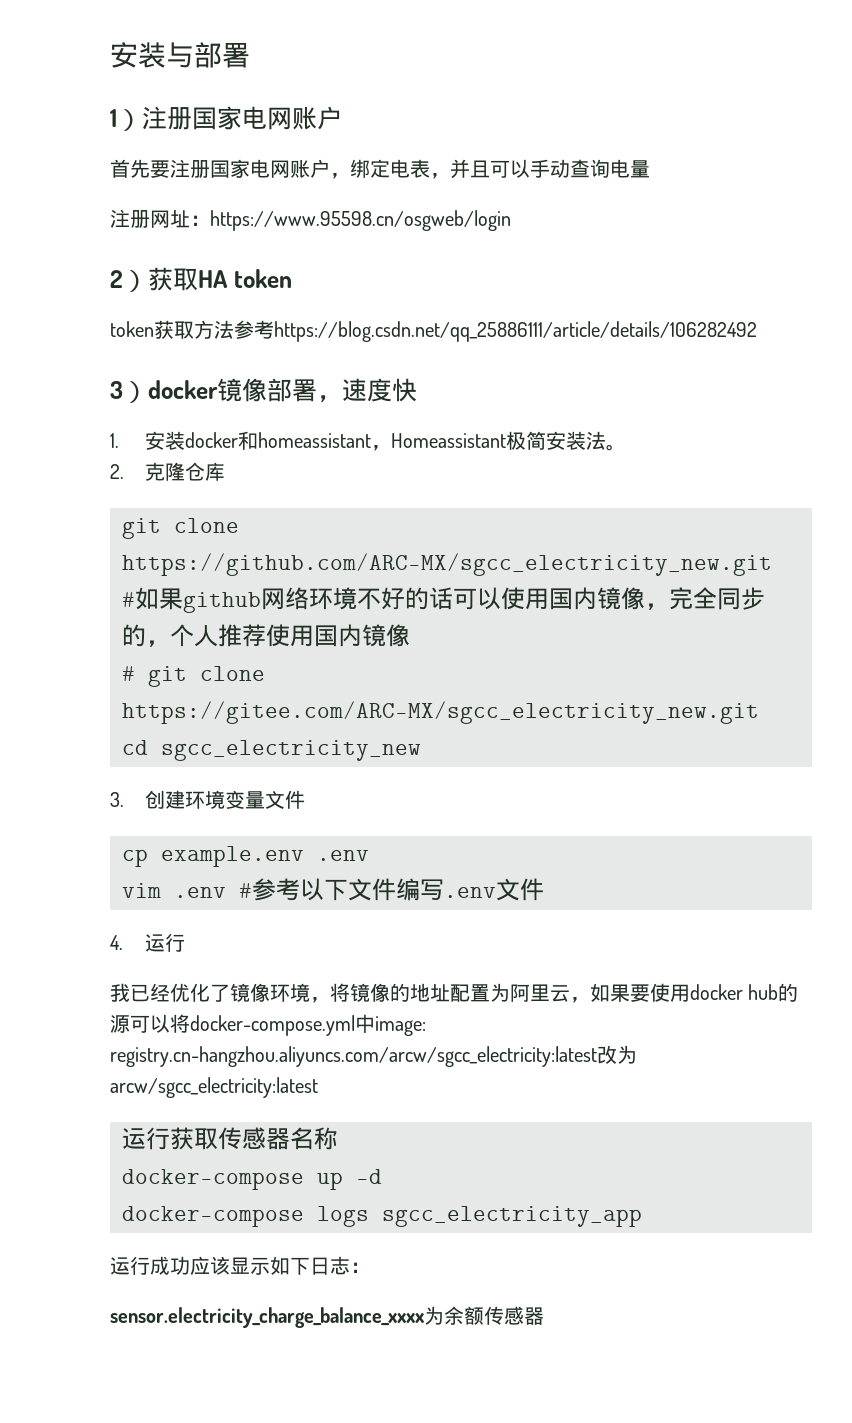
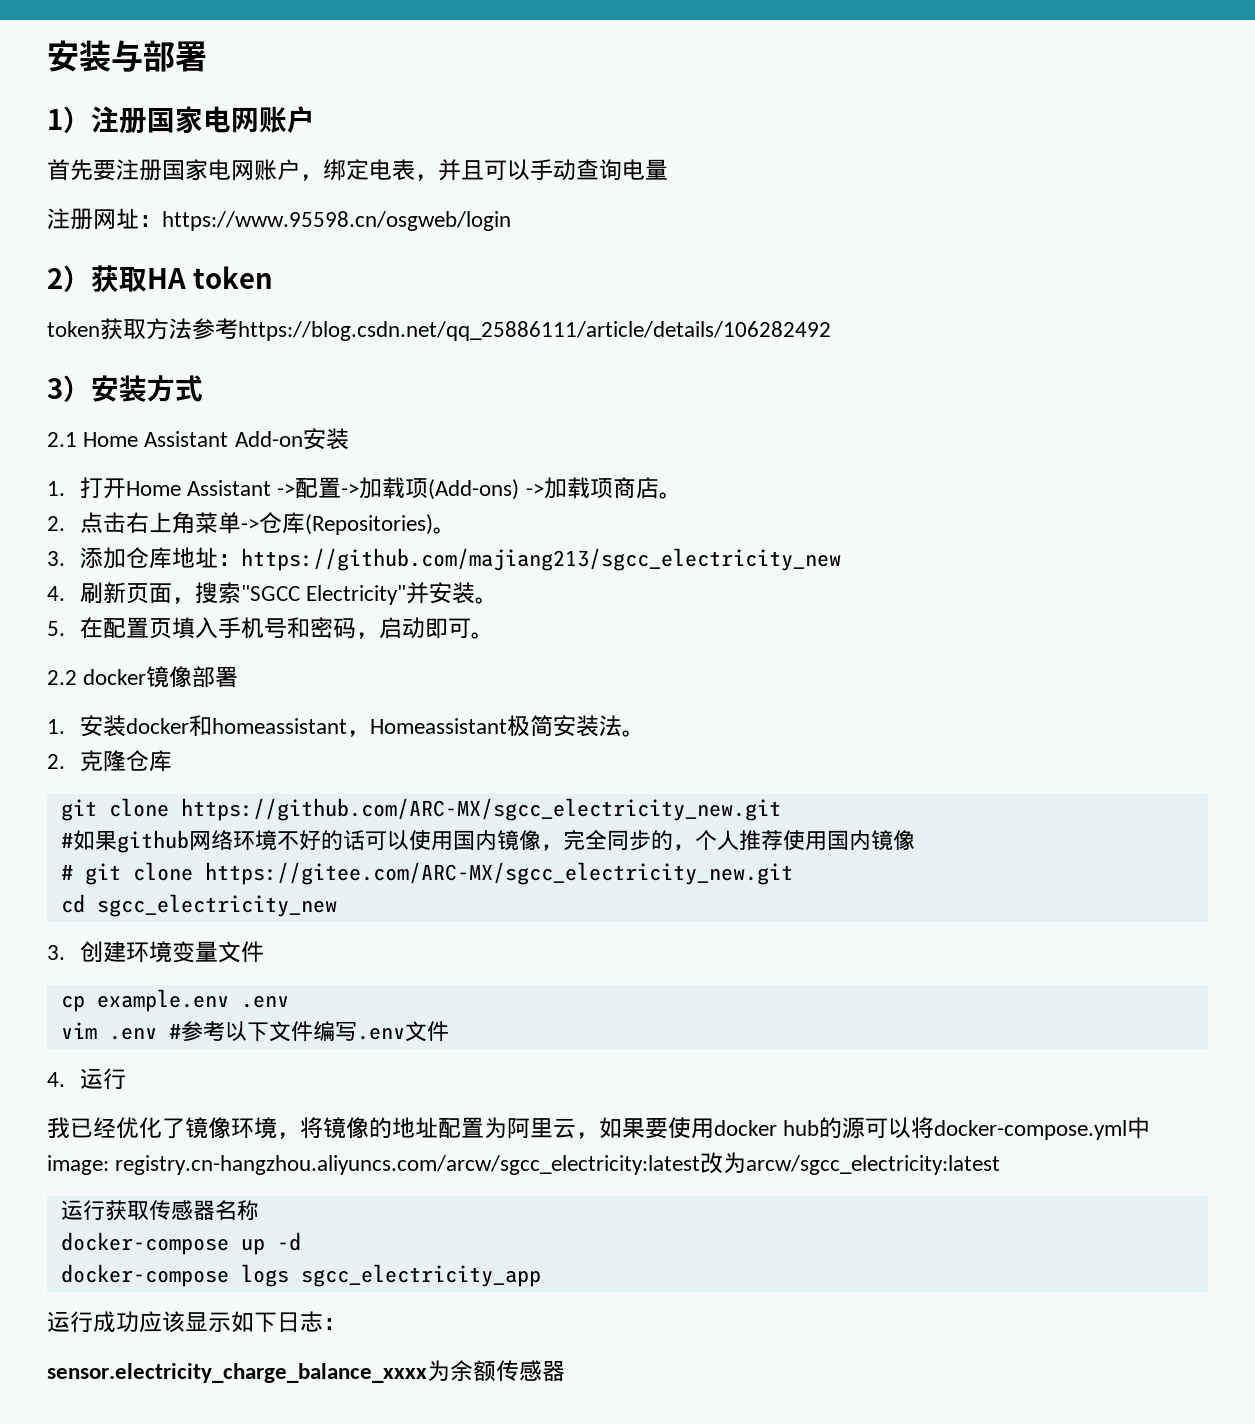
- 3）docker镜像部署，速度快
+ 3）安装方式
+ 2.1 Home Assistant Add-on安装
+ 1.打开Home Assistant ->配置->加载项(Add-ons) ->加载项商店。
+ 2.点击右上角菜单->仓库(Repositories)。
+ 3.添加仓库地址：https://github.com/majiang213/sgcc_electricity_new
+ 4.刷新页面，搜索"SGCC Electricity"并安装。
+ 5.在配置页填入手机号和密码，启动即可。
+ 2.2 docker镜像部署

